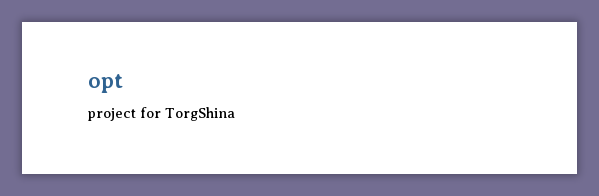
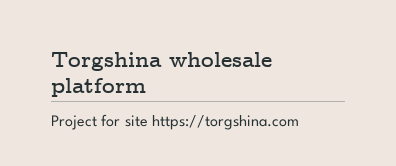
- opt
- project for TorgShina
+ Torgshina wholesale platform
+ Project for site https://torgshina.com

